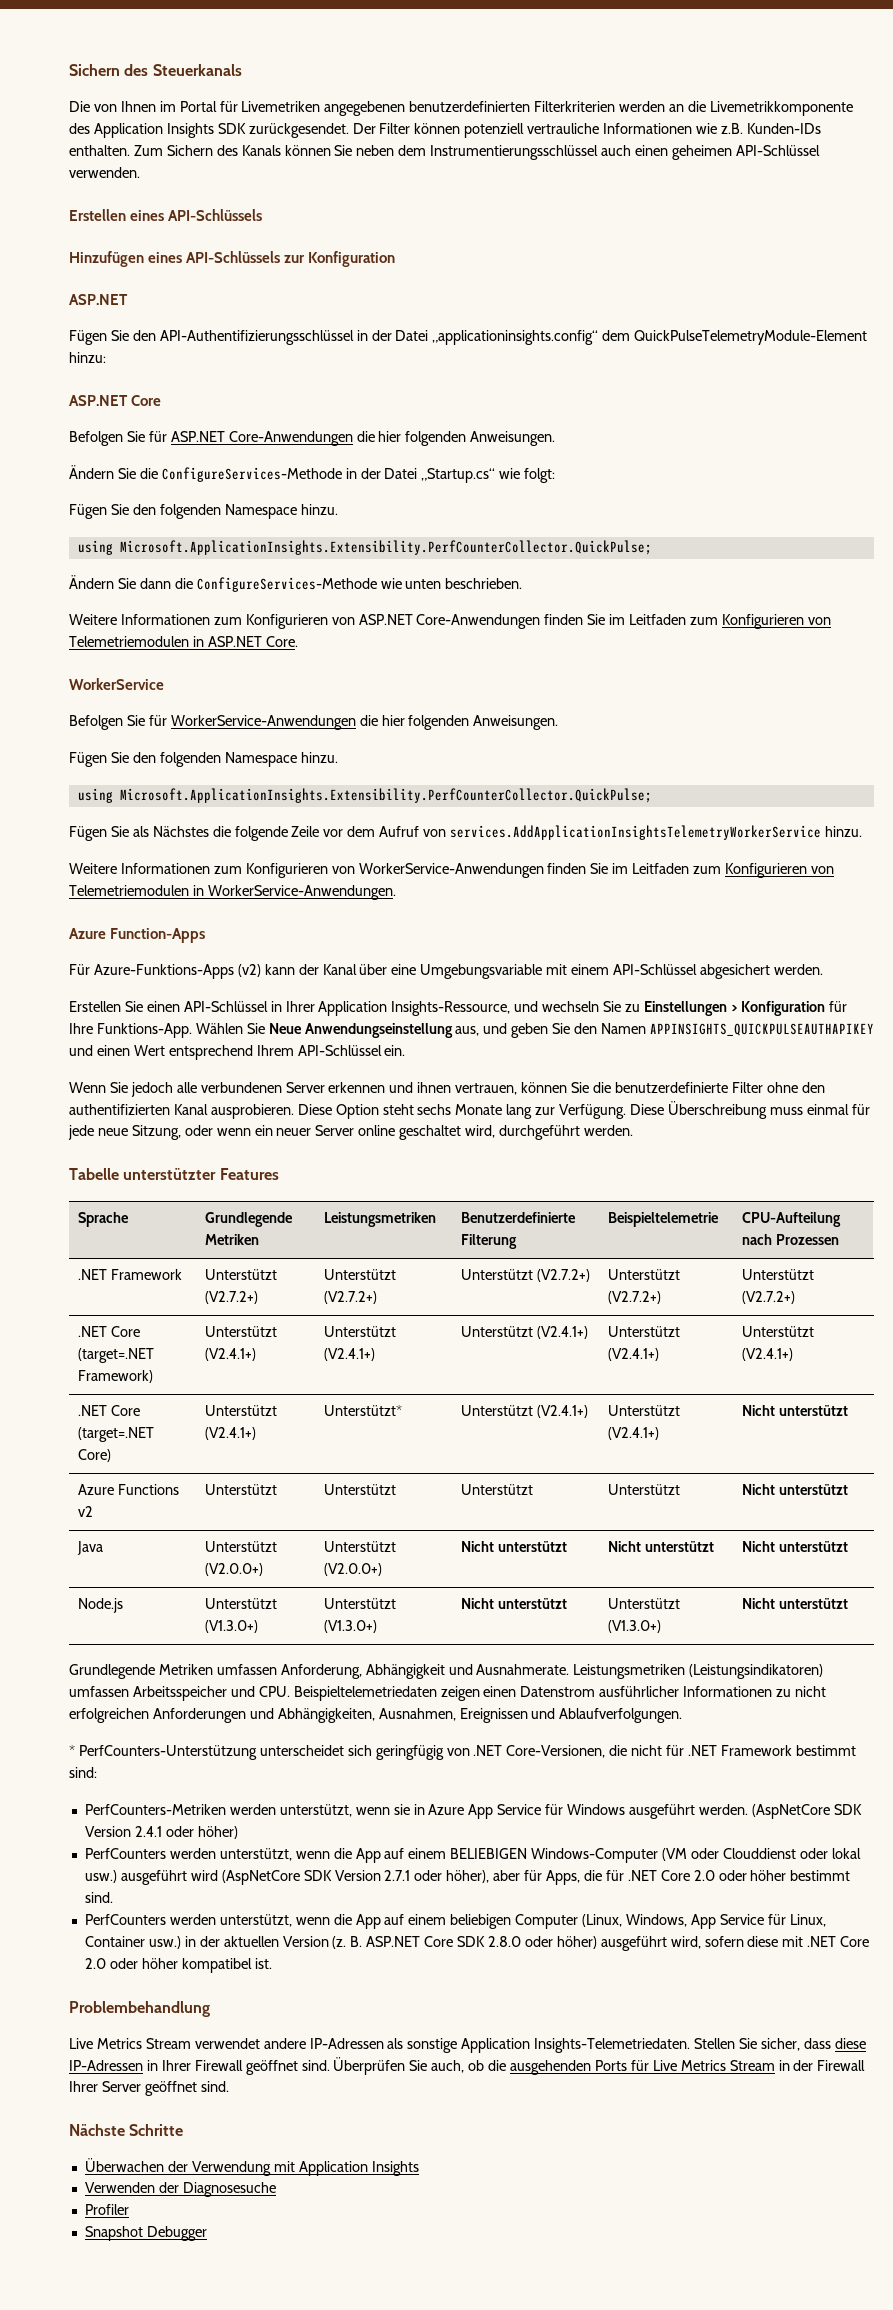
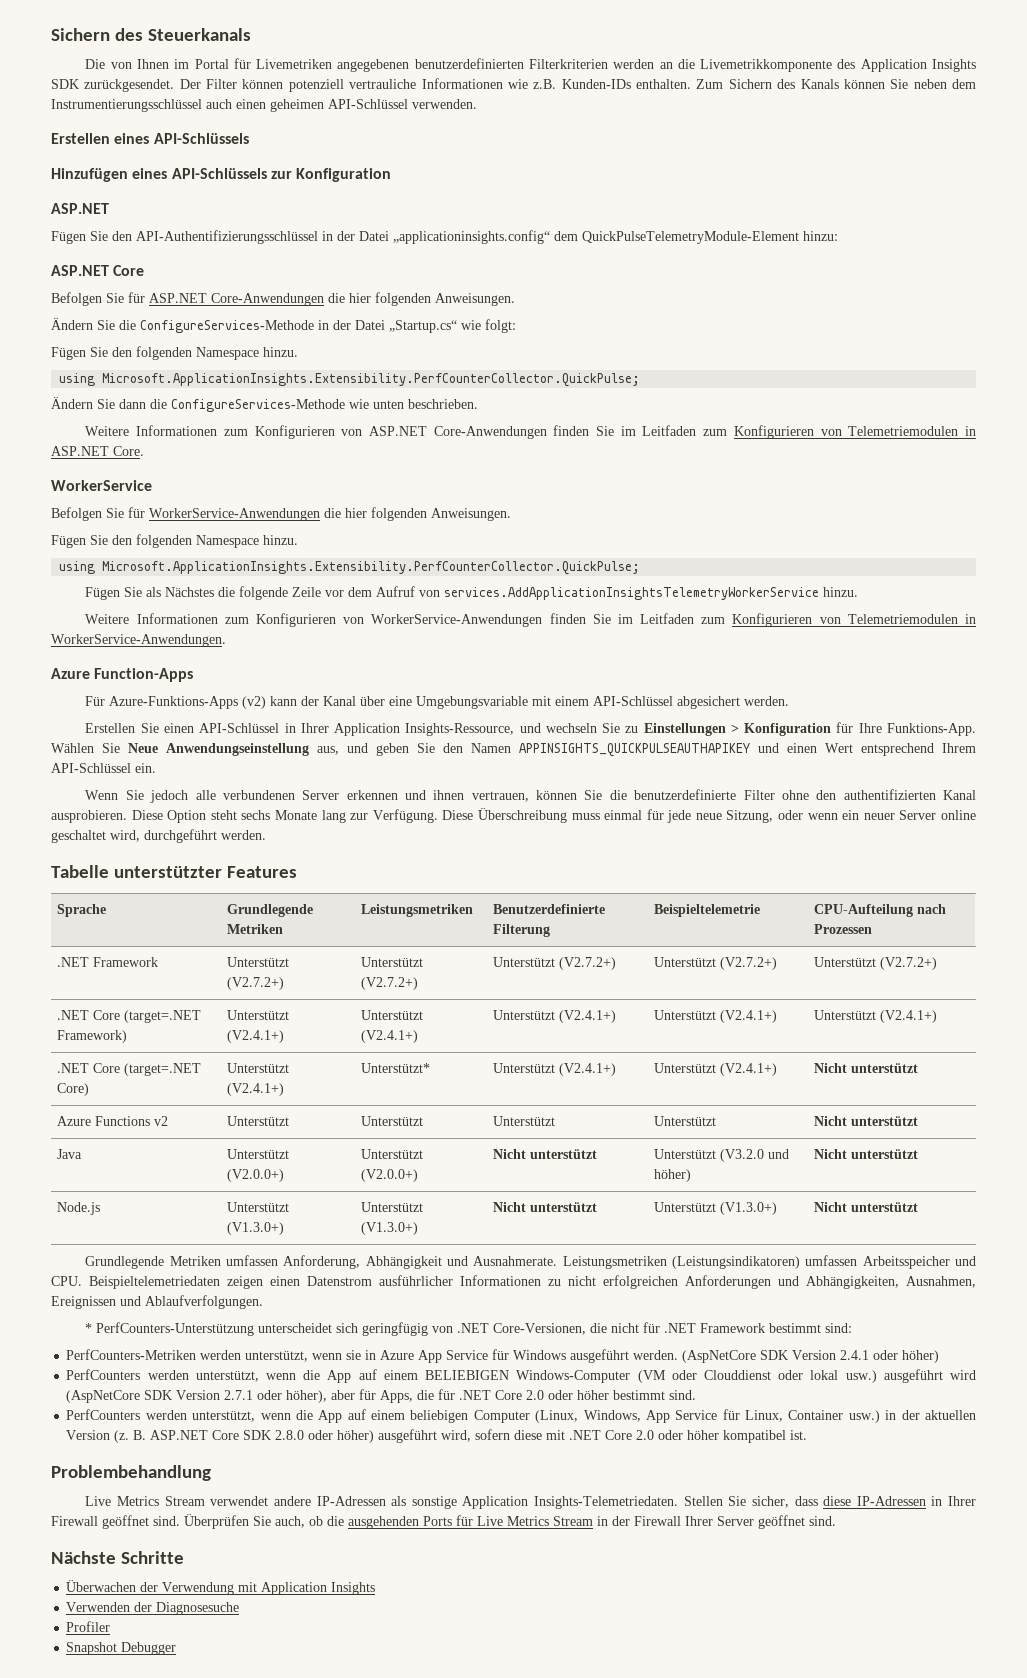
- Java | Unterstützt (V2.0.0+) | Unterstützt (V2.0.0+) | Nicht unterstützt | Nicht unterstützt | Nicht unterstützt
+ Java | Unterstützt (V2.0.0+) | Unterstützt (V2.0.0+) | Nicht unterstützt | Unterstützt (V3.2.0 und höher) | Nicht unterstützt

